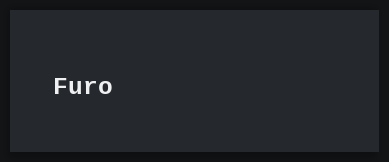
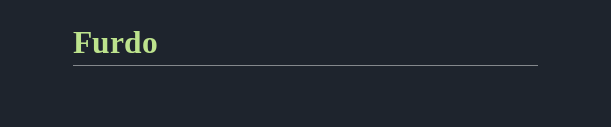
- Furo
+ Furdo

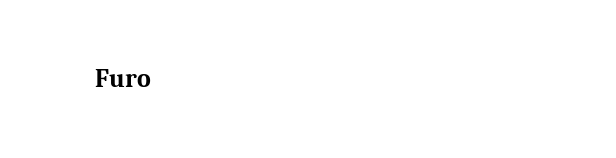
- Furdo
+ Furo

